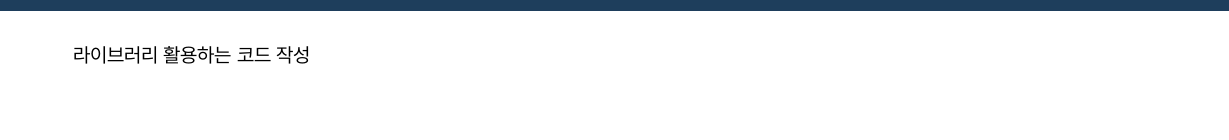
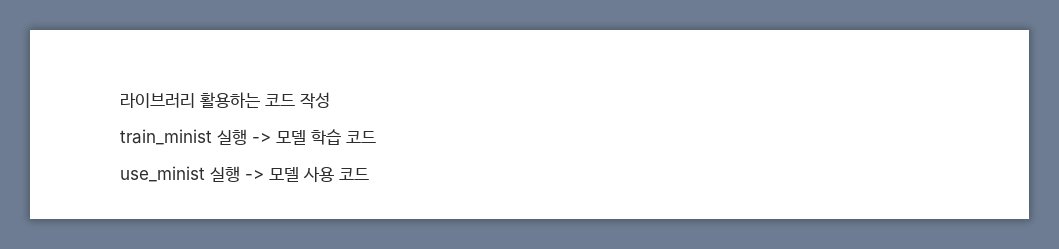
+ train_minist 실행 -> 모델 학습 코드
+ use_minist 실행 -> 모델 사용 코드

